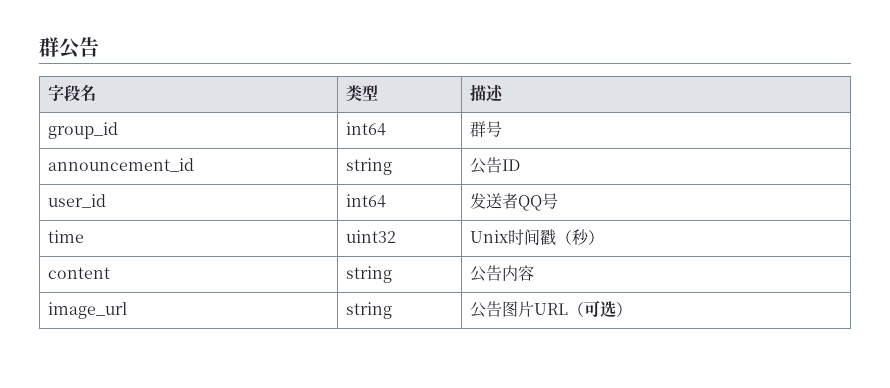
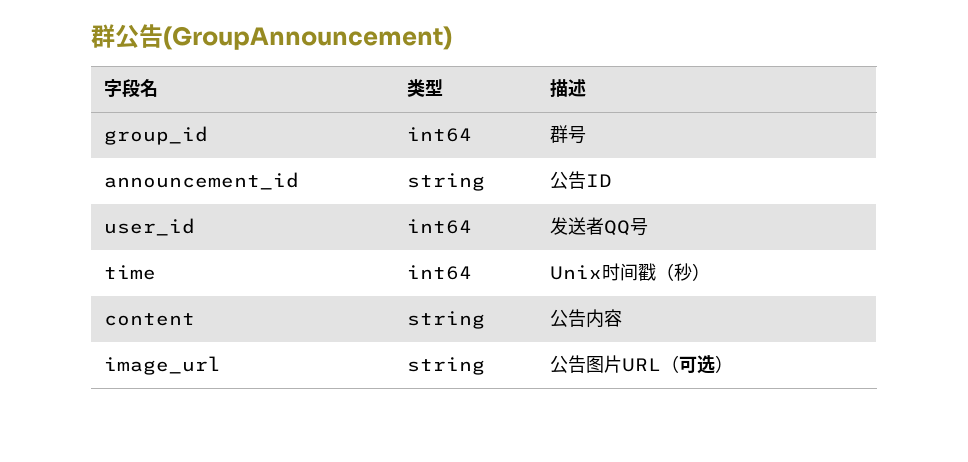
- 群公告
+ 群公告(GroupAnnouncement)
- time | uint32 | Unix时间戳（秒）
+ time | int64 | Unix时间戳（秒）

